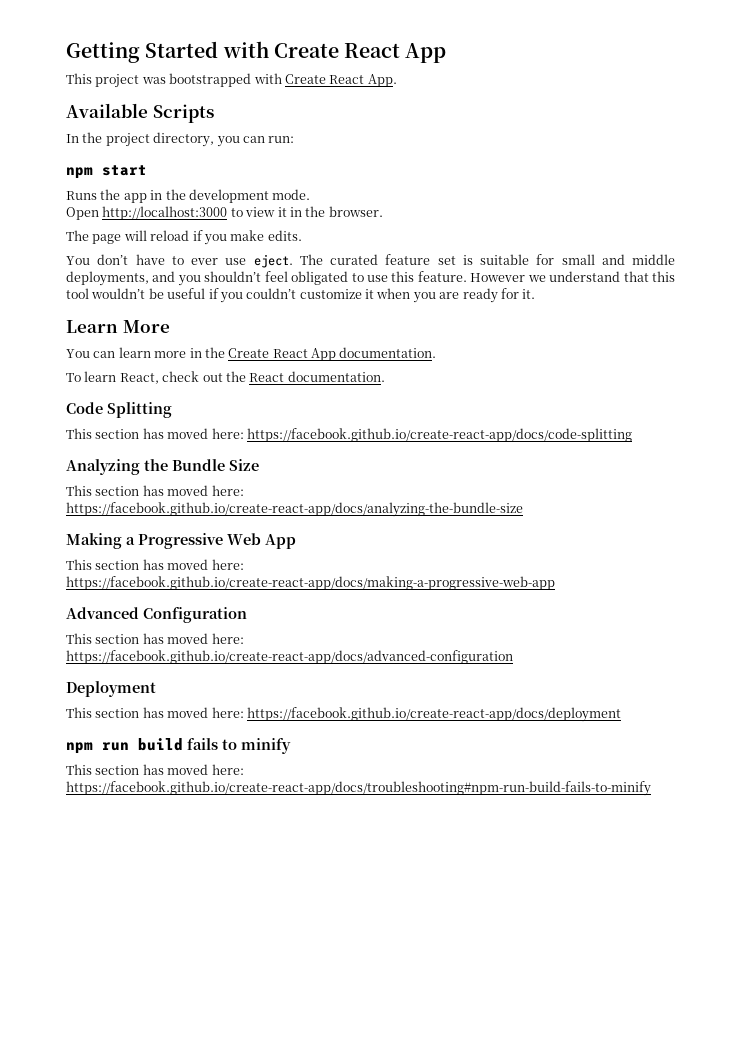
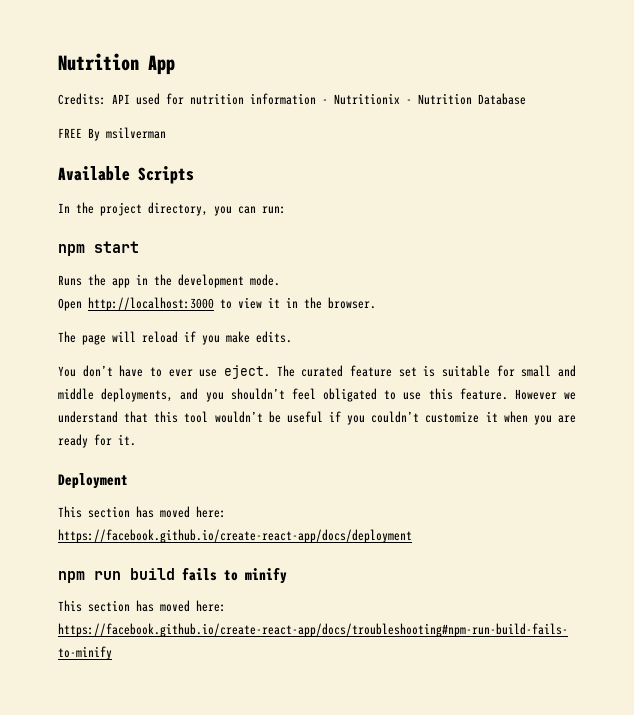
- Getting Started with Create React App
- This project was bootstrapped with Create React App.
+ Nutrition App
+ Credits: API used for nutrition information - Nutritionix - Nutrition Database
+ FREE By msilverman
- Learn More
- You can learn more in the Create React App documentation.
- To learn React, check out the React documentation.
- Code Splitting
- This section has moved here: https://facebook.github.io/create-react-app/docs/code-splitting
- Analyzing the Bundle Size
- This section has moved here: https://facebook.github.io/create-react-app/docs/analyzing-the-bundle-size
- Making a Progressive Web App
- This section has moved here: https://facebook.github.io/create-react-app/docs/making-a-progressive-web-app
- Advanced Configuration
- This section has moved here: https://facebook.github.io/create-react-app/docs/advanced-configuration

